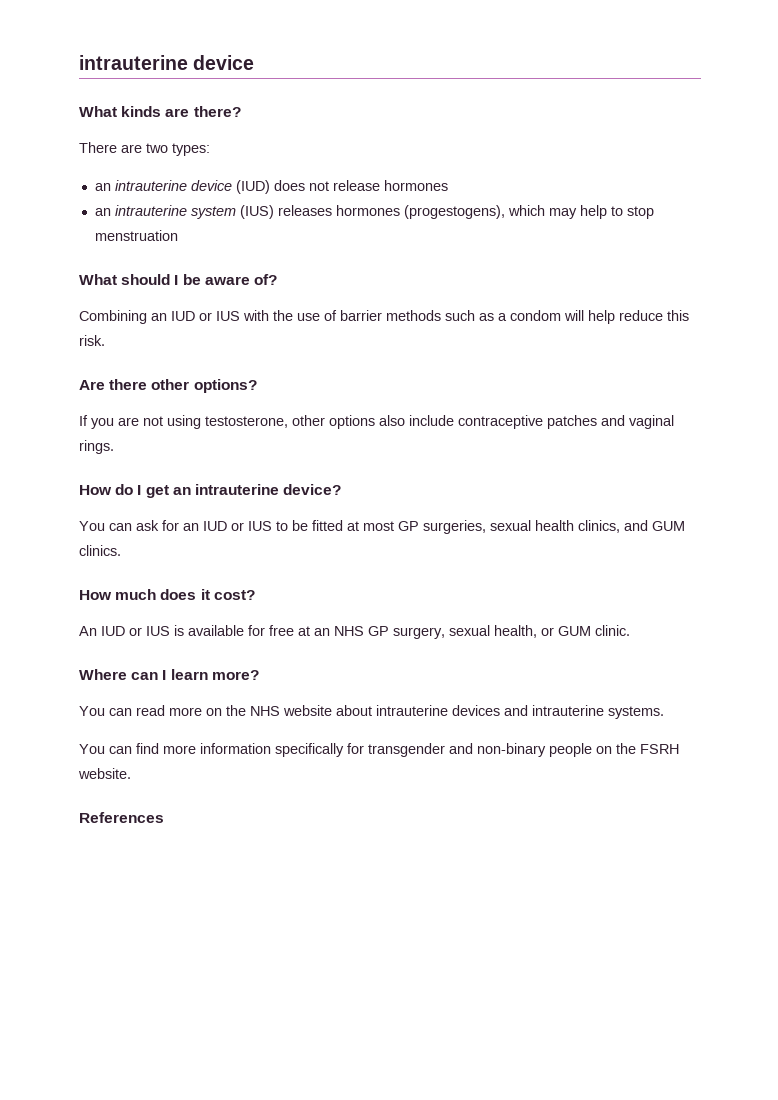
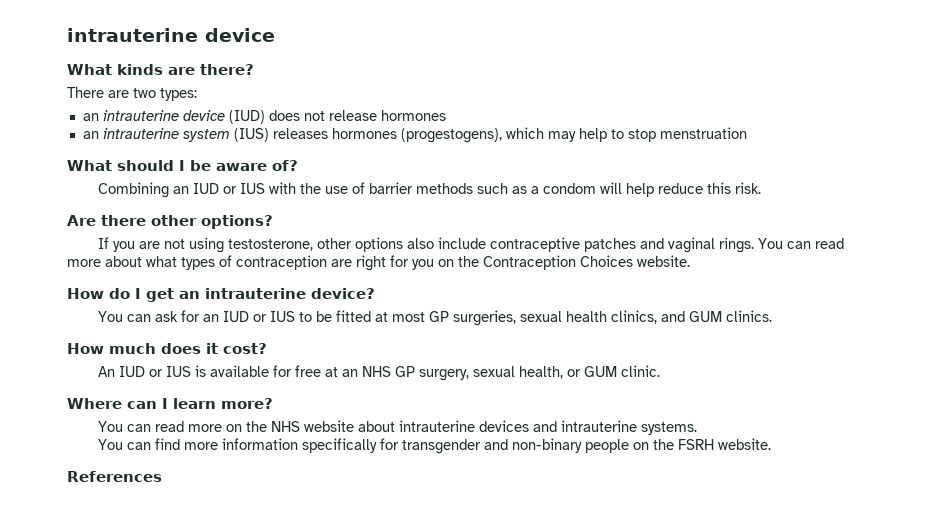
+ You can read more about what types of contraception are right for you on the Contraception Choices website.

